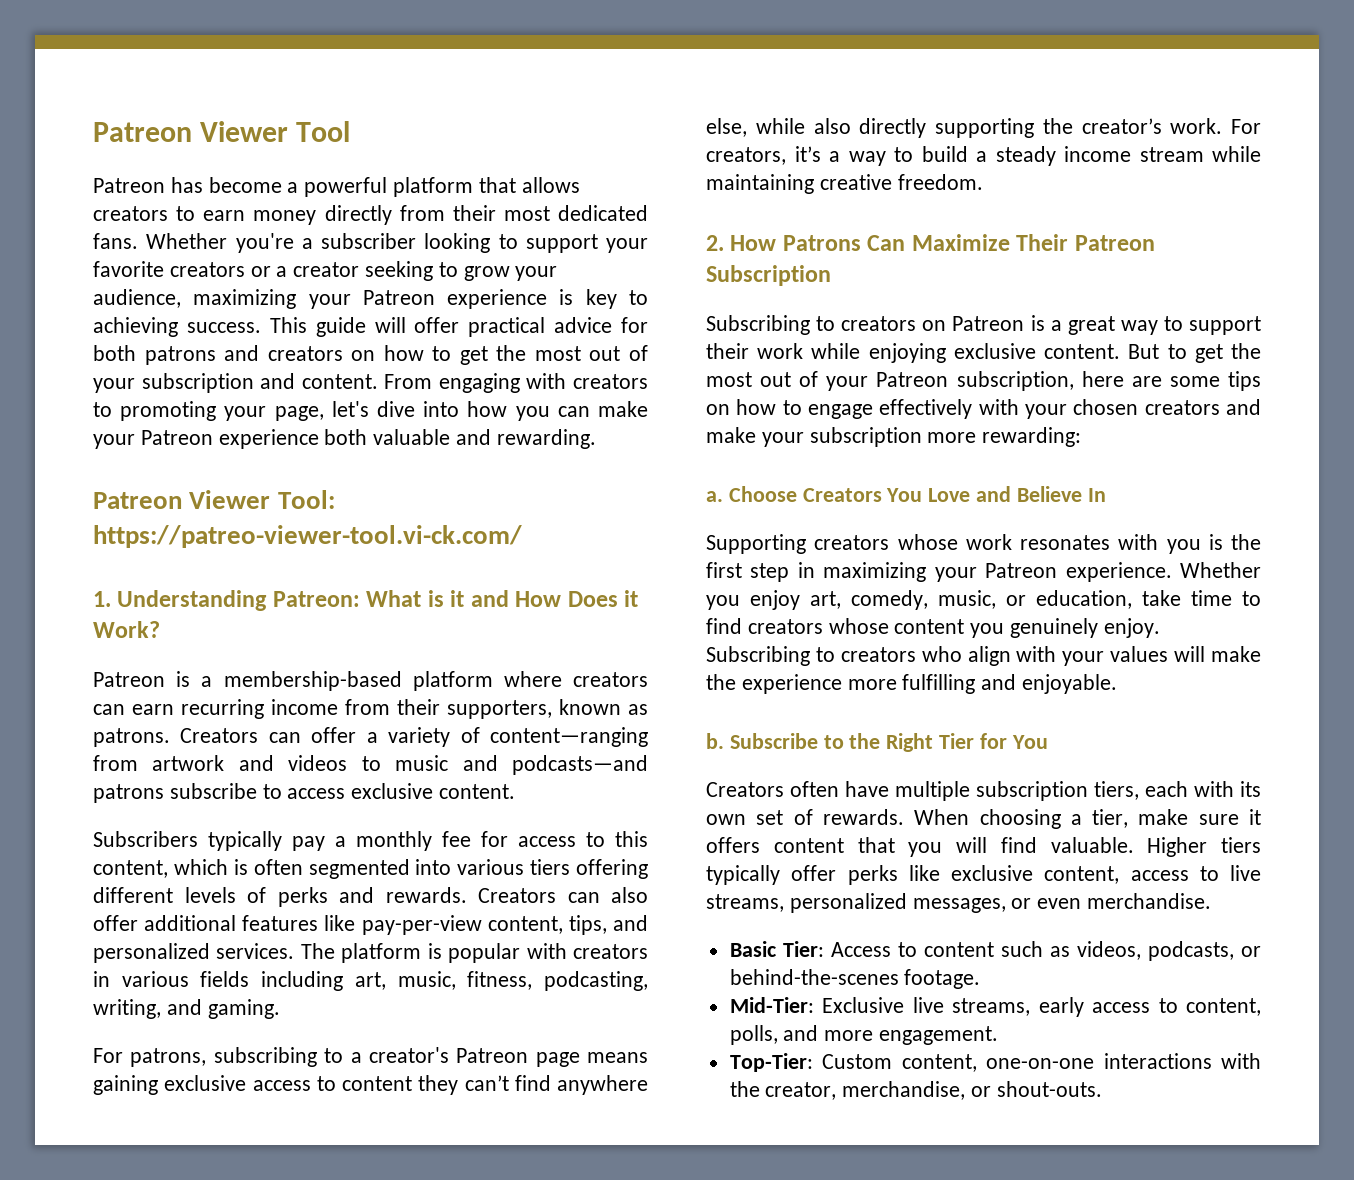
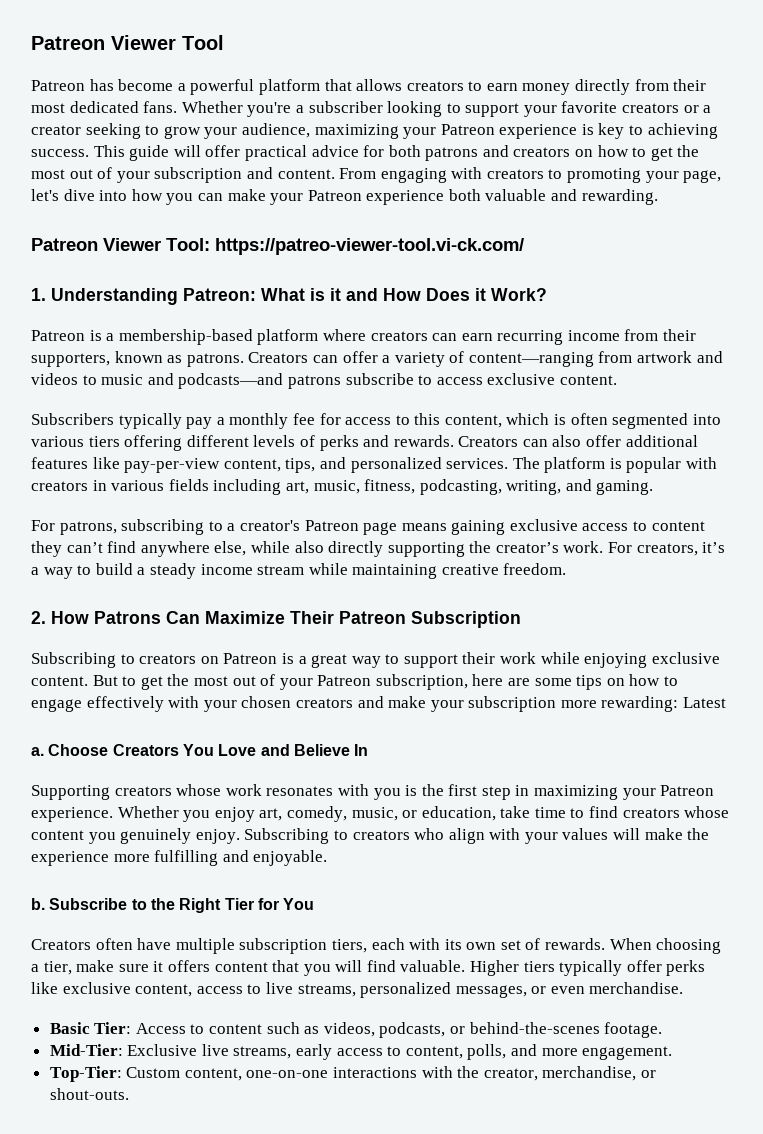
- But to get the most out of your Patreon subscription, here are some tips on how to engage effectively with your chosen creators and make your subscription more rewarding:
+ But to get the most out of your Patreon subscription, here are some tips on how to engage effectively with your chosen creators and make your subscription more rewarding: Latest

